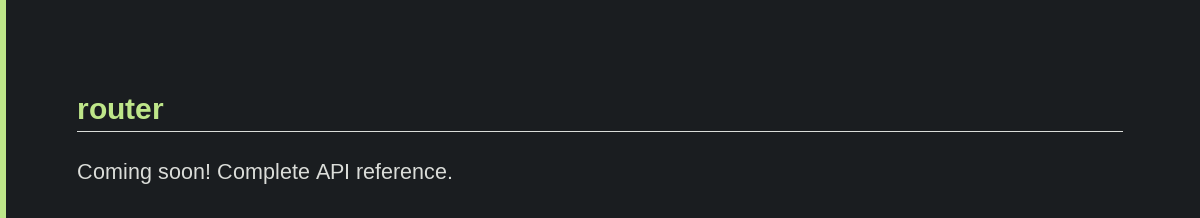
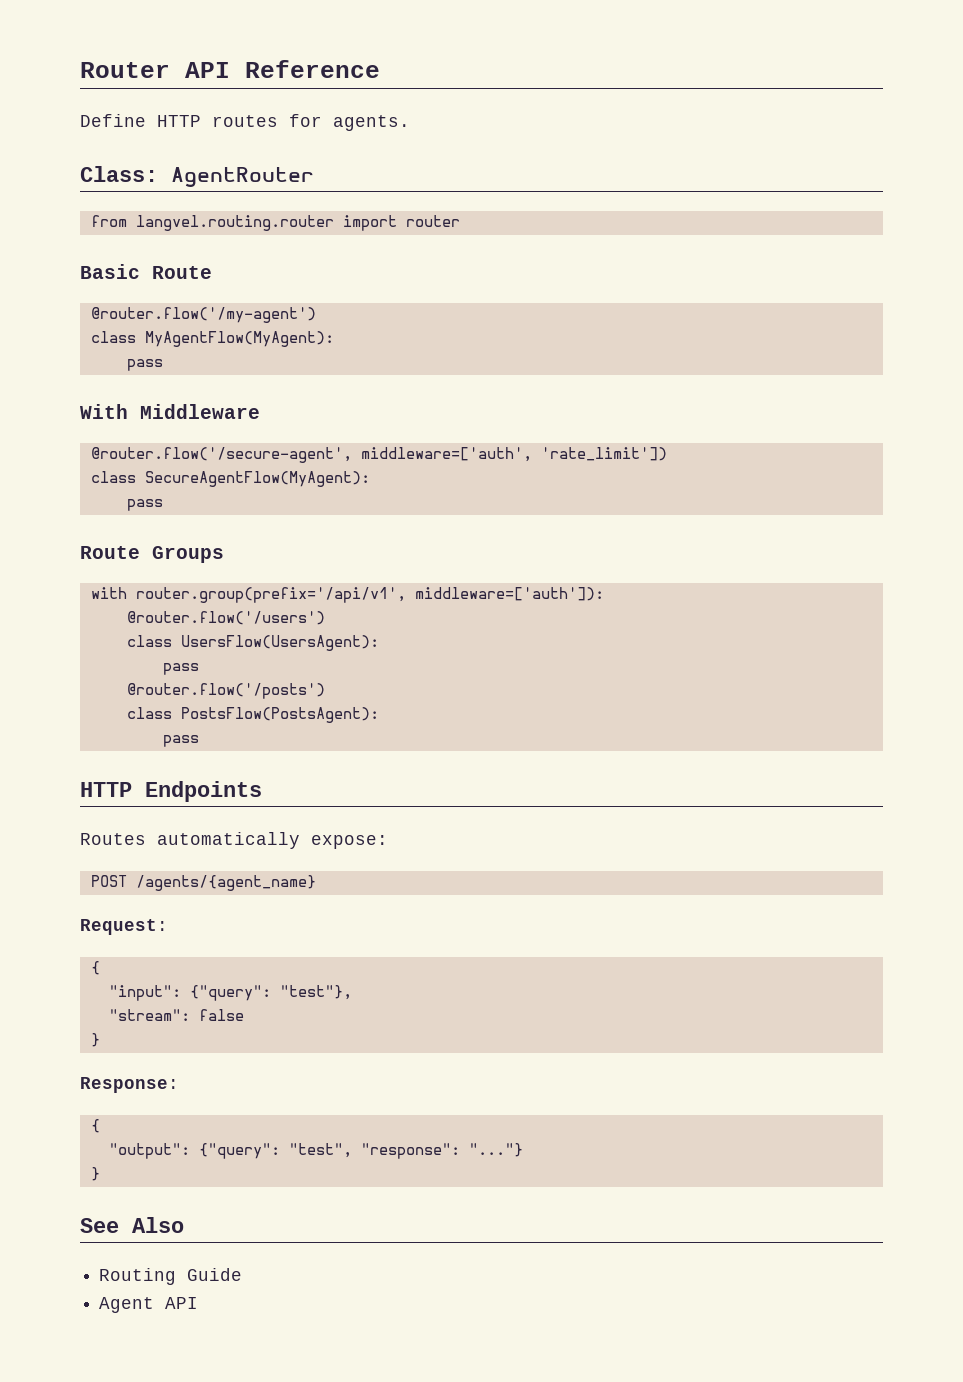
- router
- Coming soon! Complete API reference.
+ Router API Reference
+ Define HTTP routes for agents.
+ Class: AgentRouter
+ from langvel.routing.router import router
+ Basic Route
+ @router.flow('/my-agent')
+ class MyAgentFlow(MyAgent):
+ pass
+ With Middleware
+ @router.flow('/secure-agent', middleware=['auth', 'rate_limit'])
+ class SecureAgentFlow(MyAgent):
+ pass
+ Route Groups
+ with router.group(prefix='/api/v1', middleware=['auth']):
+ @router.flow('/users')
+ class UsersFlow(UsersAgent):
+ pass
+ @router.flow('/posts')
+ class PostsFlow(PostsAgent):
+ pass
+ HTTP Endpoints
+ Routes automatically expose:
+ POST /agents/{agent_name}
+ Request:
+ {
+ "input": {"query": "test"},
+ "stream": false
+ }
+ Response:
+ {
+ "output": {"query": "test", "response": "..."}
+ }
+ See Also
+ Routing Guide
+ Agent API

